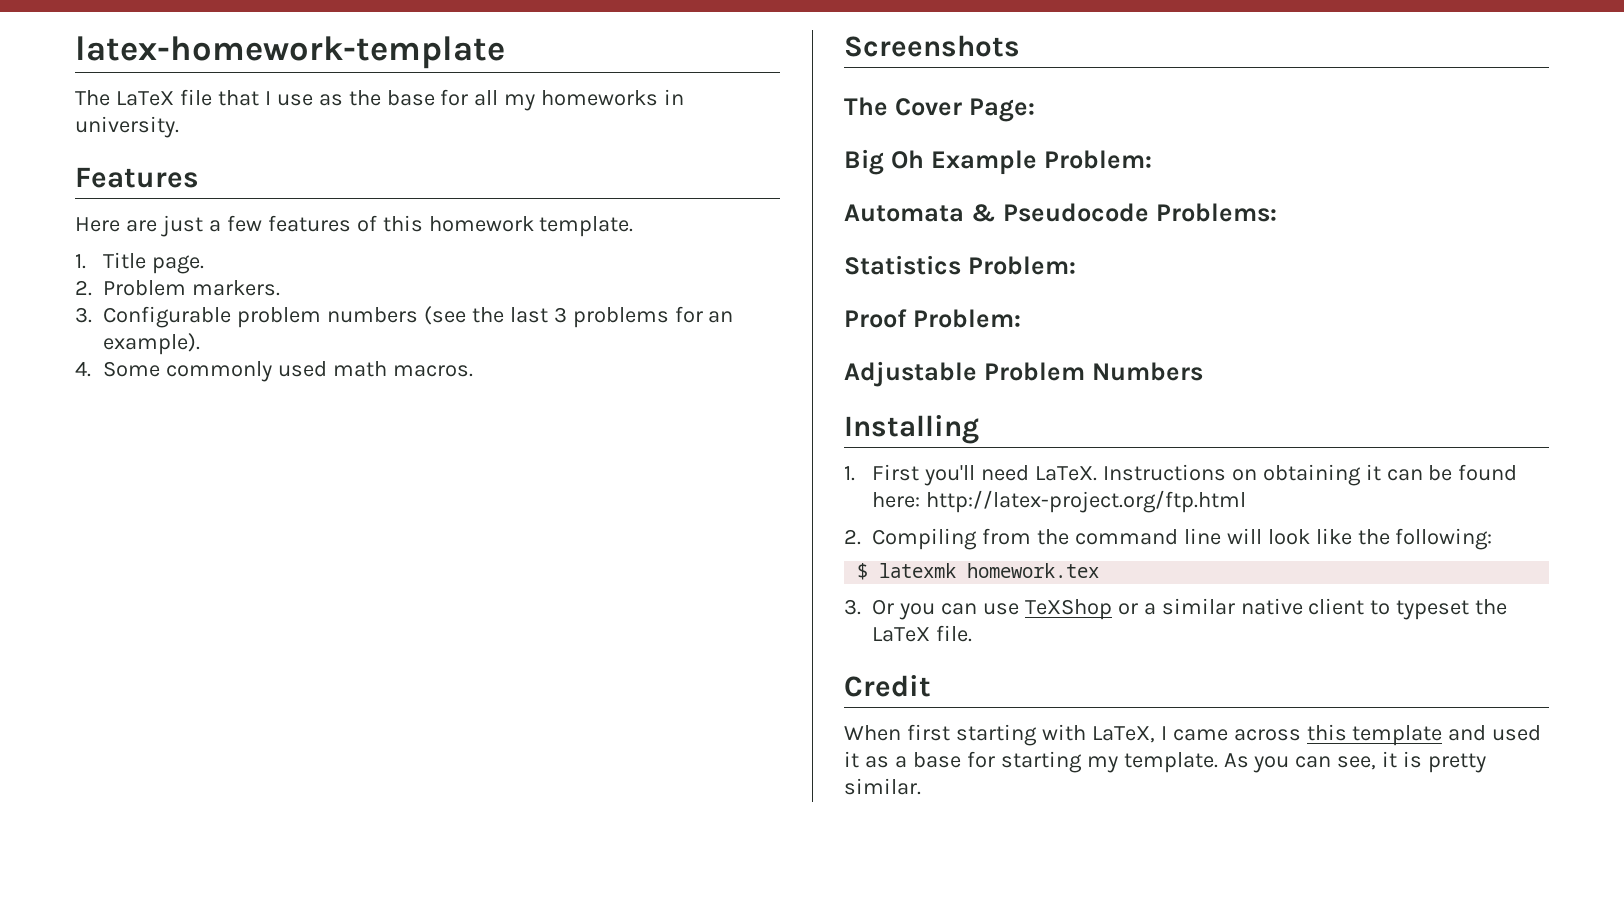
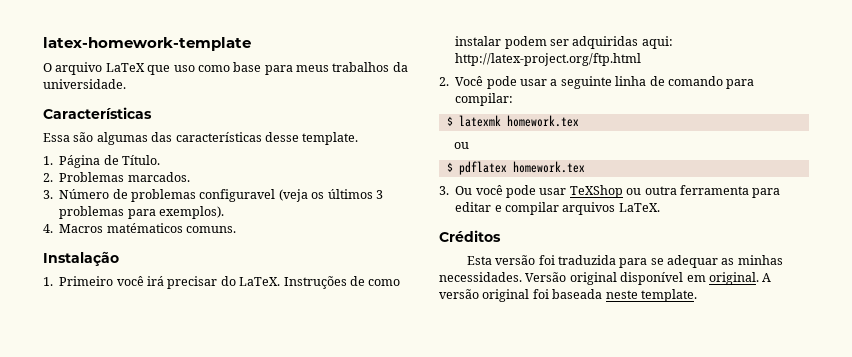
- The LaTeX file that I use as the base for all my homeworks in university.
- Features
- Here are just a few features of this homework template.
+ O arquivo LaTeX que uso como base para meus trabalhos da universidade.
+ Características
+ Essa são algumas das características desse template.
- 1. Title page.
- 2. Problem markers.
- 3. Configurable problem numbers (see the last 3 problems for an example).
- 4. Some commonly used math macros.
- Screenshots
- The Cover Page:
- Big Oh Example Problem:
- Automata & Pseudocode Problems:
- Statistics Problem:
- Proof Problem:
- Adjustable Problem Numbers
- Installing
- 1. First you'll need LaTeX. Instructions on obtaining it can be found here: http://latex-project.org/ftp.html
- 2. Compiling from the command line will look like the following:
+ 1. Página de Título.
+ 2. Problemas marcados.
+ 3. Número de problemas configuravel (veja os últimos 3 problemas para exemplos).
+ 4. Macros matématicos comuns.
+ Instalação
+ 1. Primeiro você irá precisar do LaTeX. Instruções de como instalar podem ser adquiridas aqui: http://latex-project.org/ftp.html
+ 2. Você pode usar a seguinte linha de comando para compilar:
  $ latexmk homework.tex
- 3. Or you can use TeXShop or a similar native client to typeset the LaTeX file.
- Credit
- When first starting with LaTeX, I came across this template and used it as a base for starting my template. As you can see, it is pretty similar.
+ ou
+ $ pdflatex homework.tex
+ 3. Ou você pode usar TeXShop ou outra ferramenta para editar e compilar arquivos LaTeX.
+ Créditos
+ Esta versão foi traduzida para se adequar as minhas necessidades. Versão original disponível em original. A versão original foi baseada neste template.

